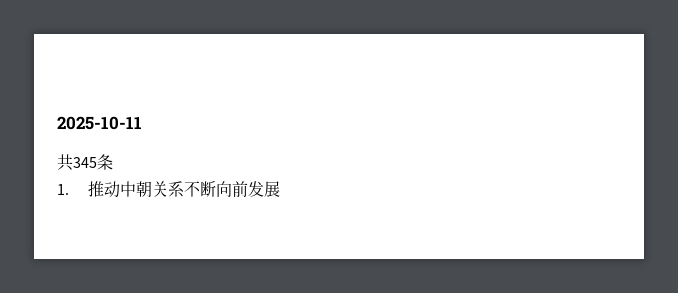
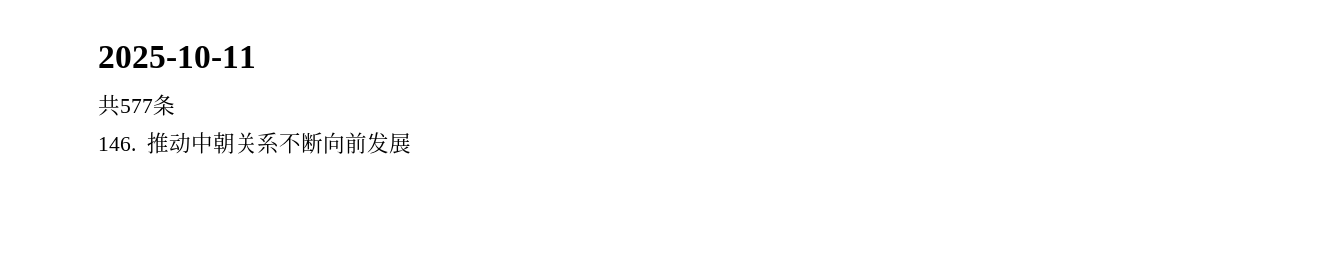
- 共345条
+ 共577条
- 1.推动中朝关系不断向前发展
+ 146.推动中朝关系不断向前发展

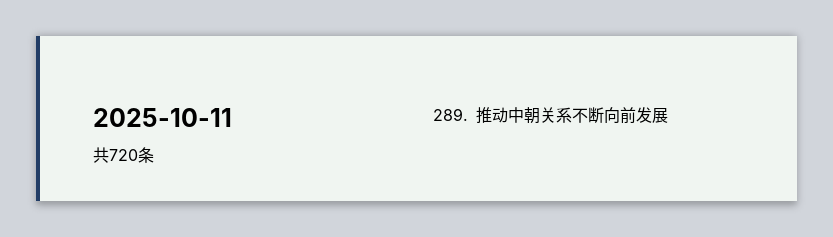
- 共577条
+ 共720条
- 146.推动中朝关系不断向前发展
+ 289.推动中朝关系不断向前发展

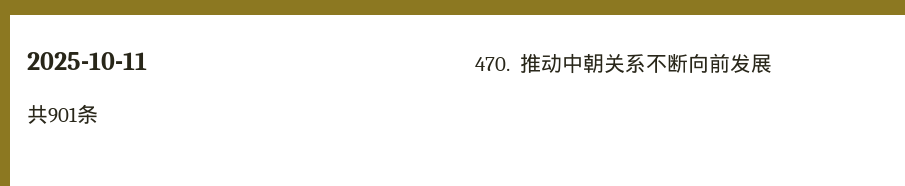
- 共720条
+ 共901条
- 289.推动中朝关系不断向前发展
+ 470.推动中朝关系不断向前发展

